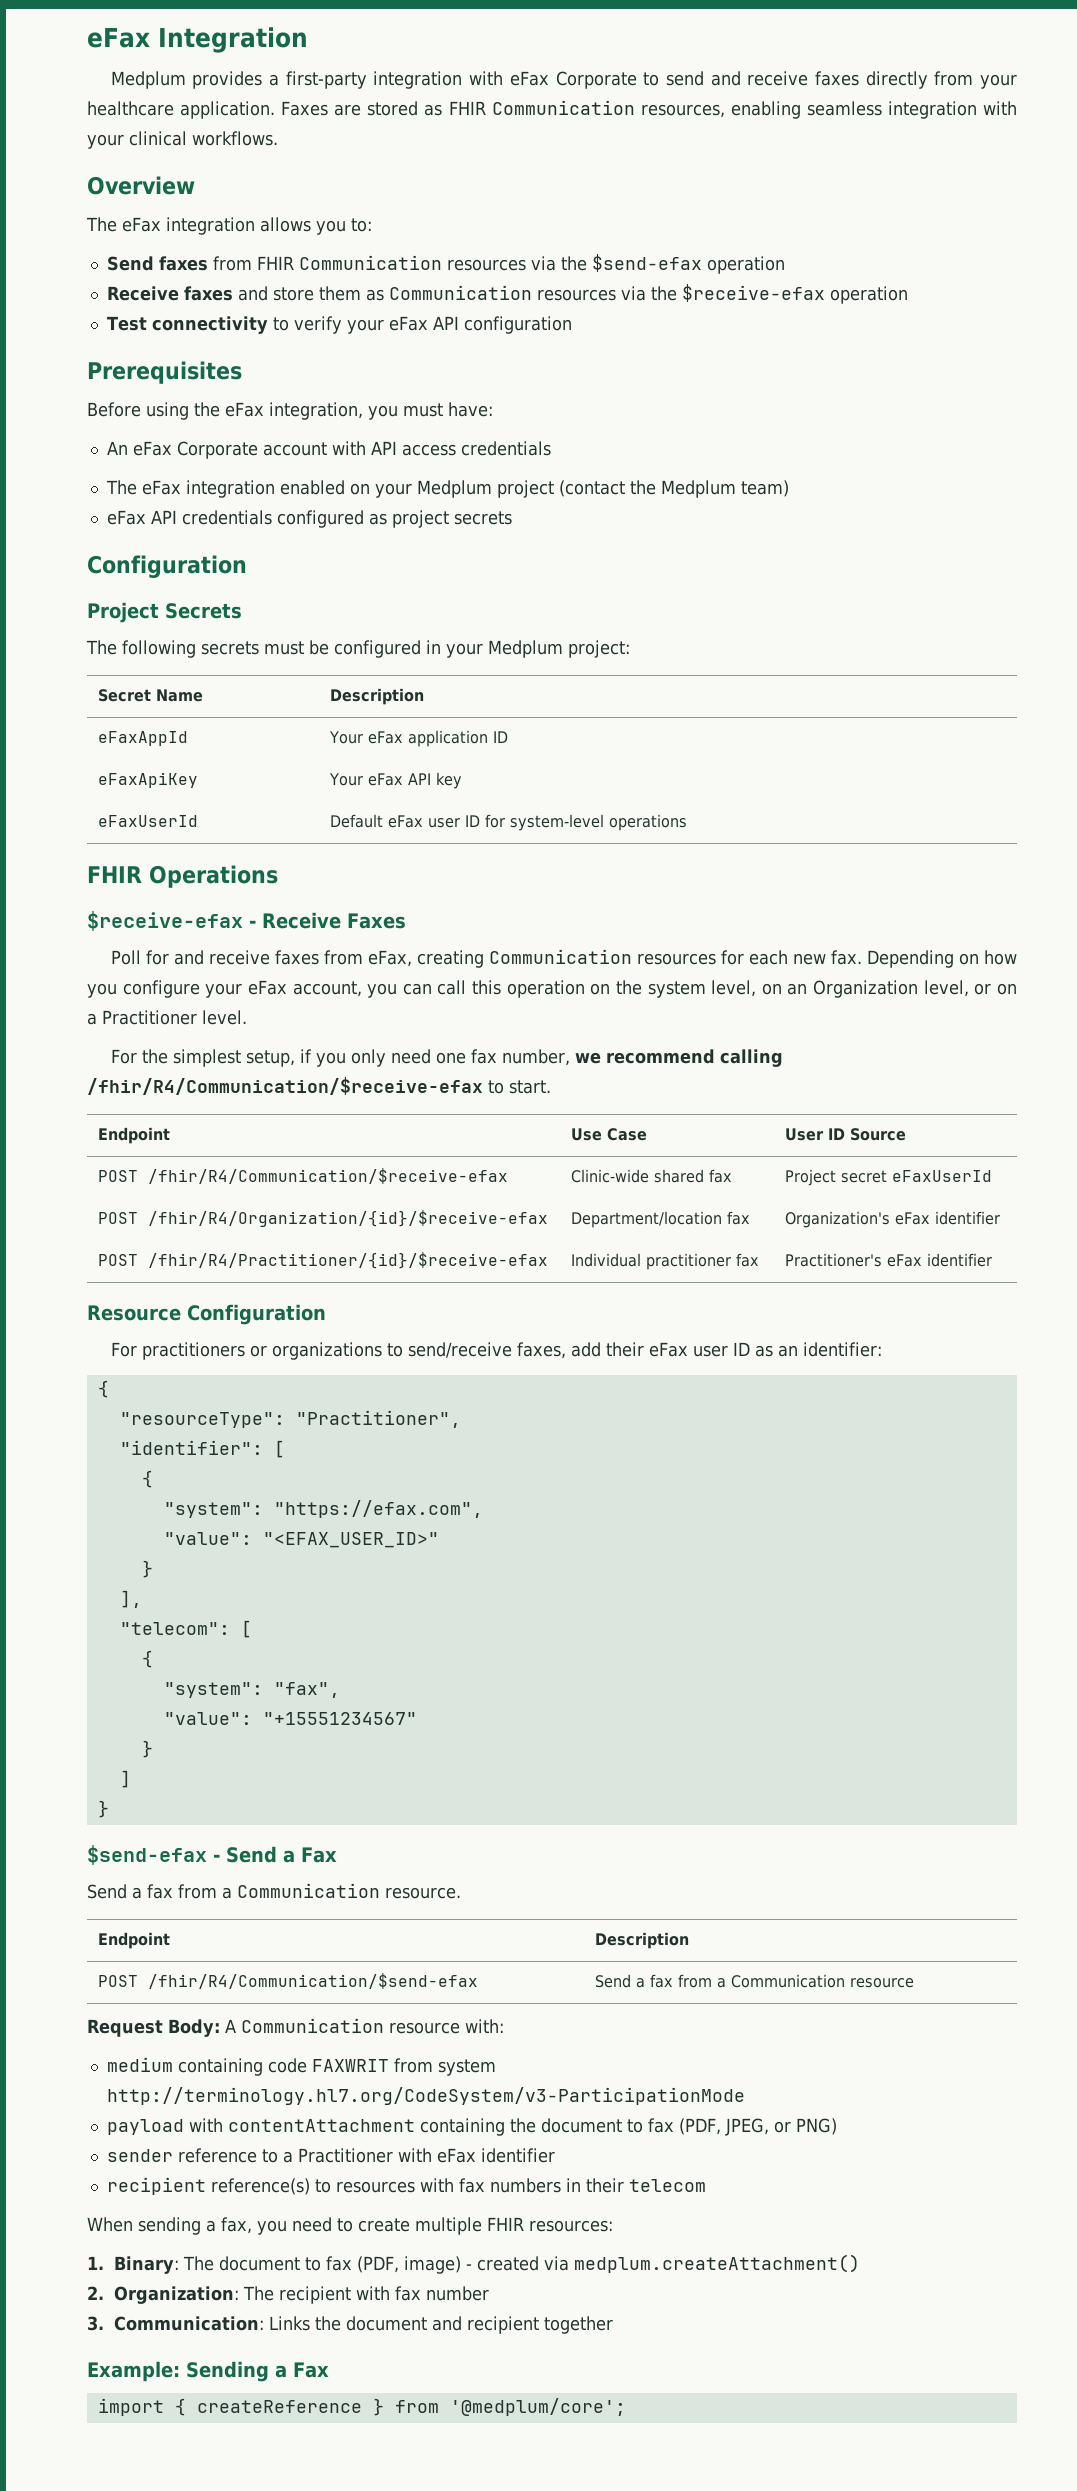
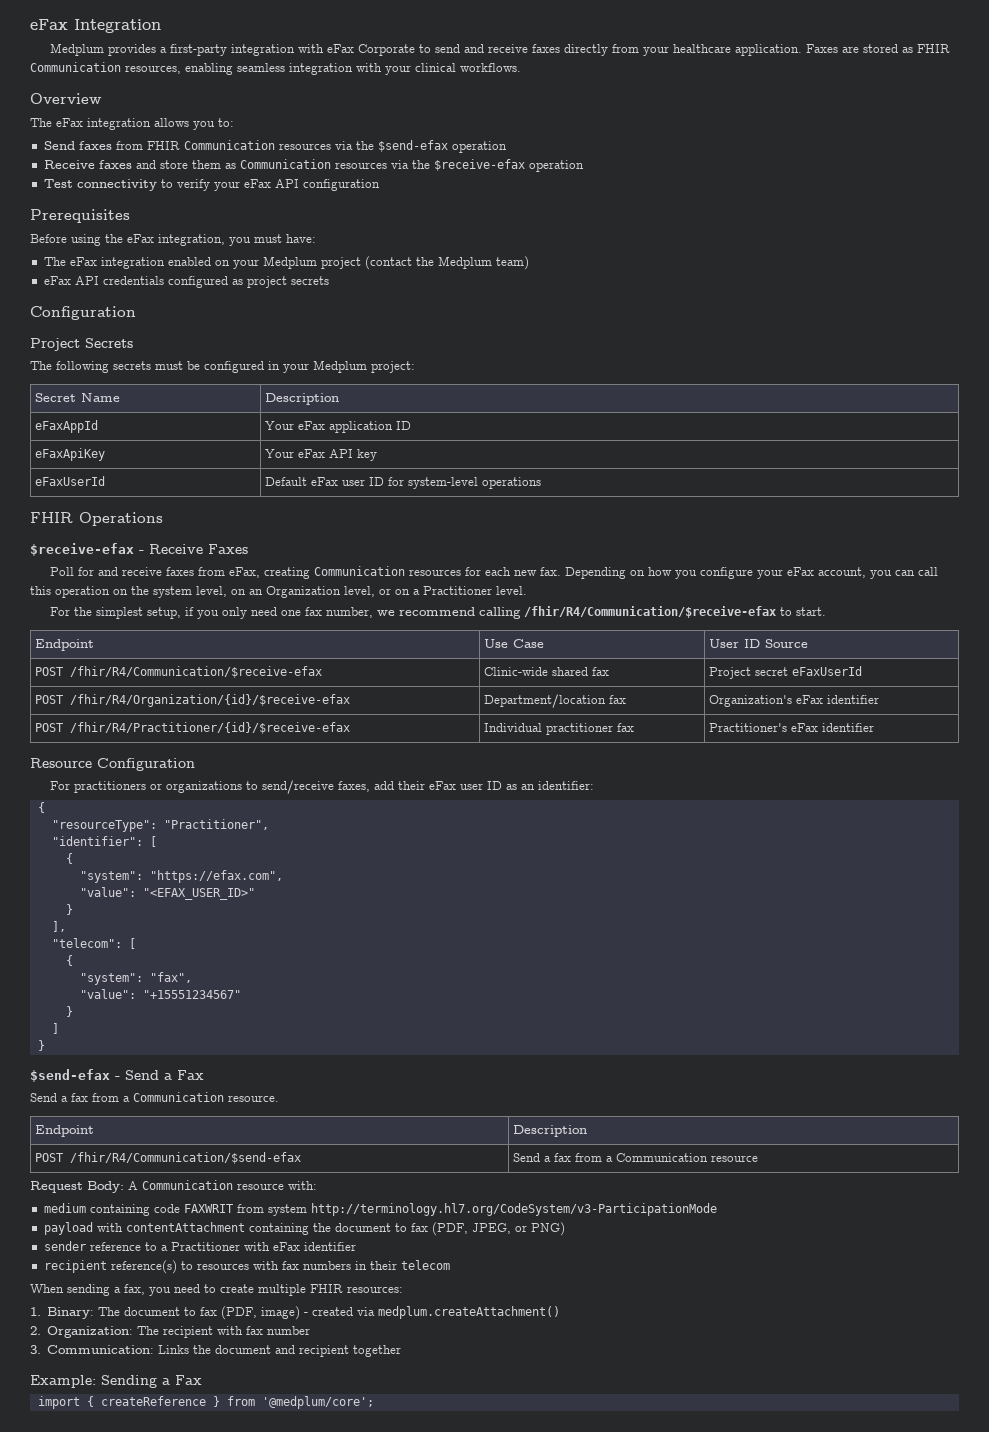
- An eFax Corporate account with API access credentials

